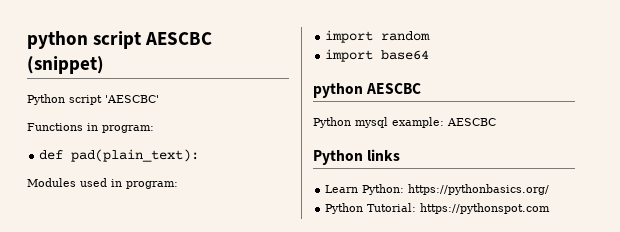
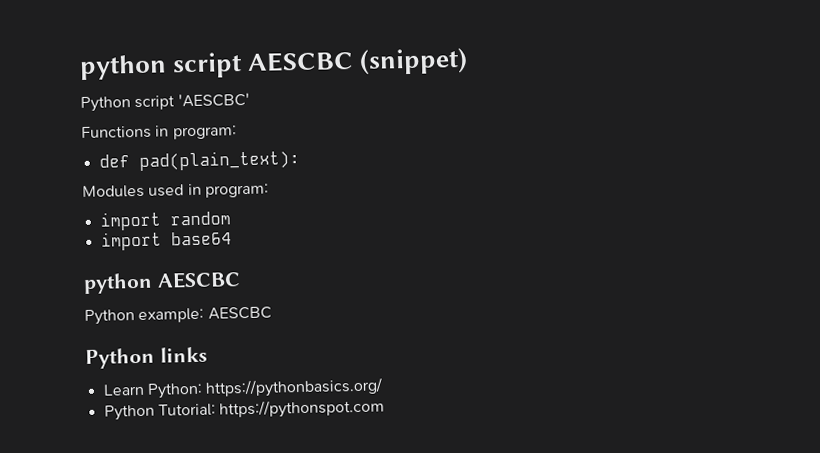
- Python mysql example: AESCBC
+ Python example: AESCBC

